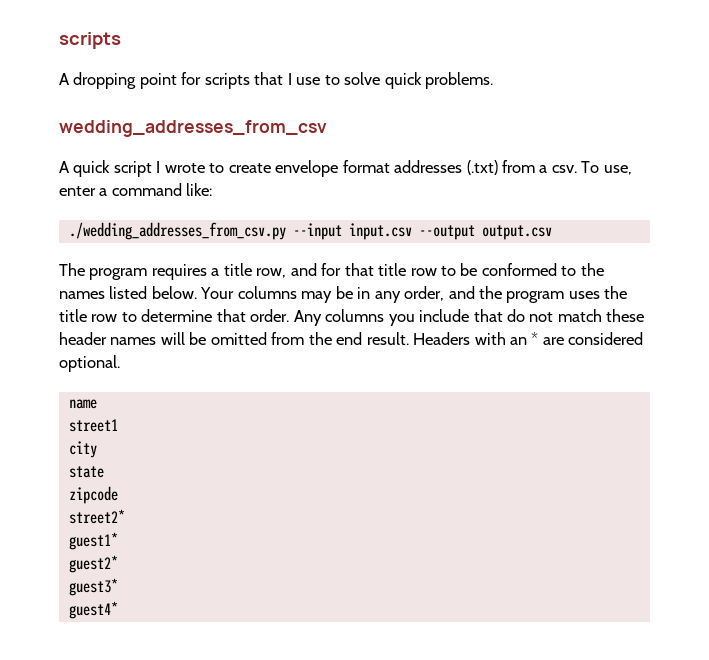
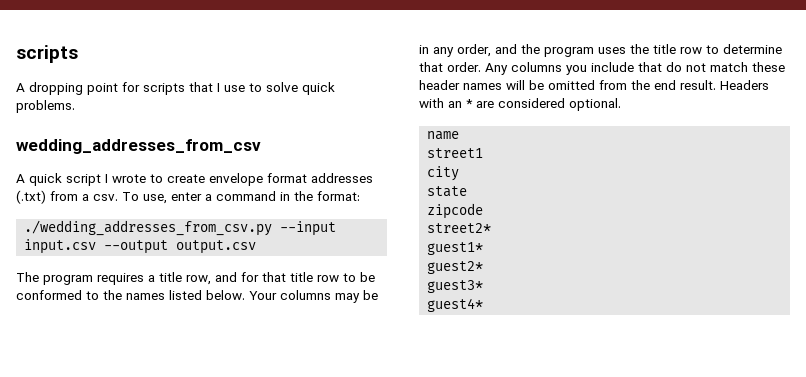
- To use, enter a command like:
+ To use, enter a command in the format:

